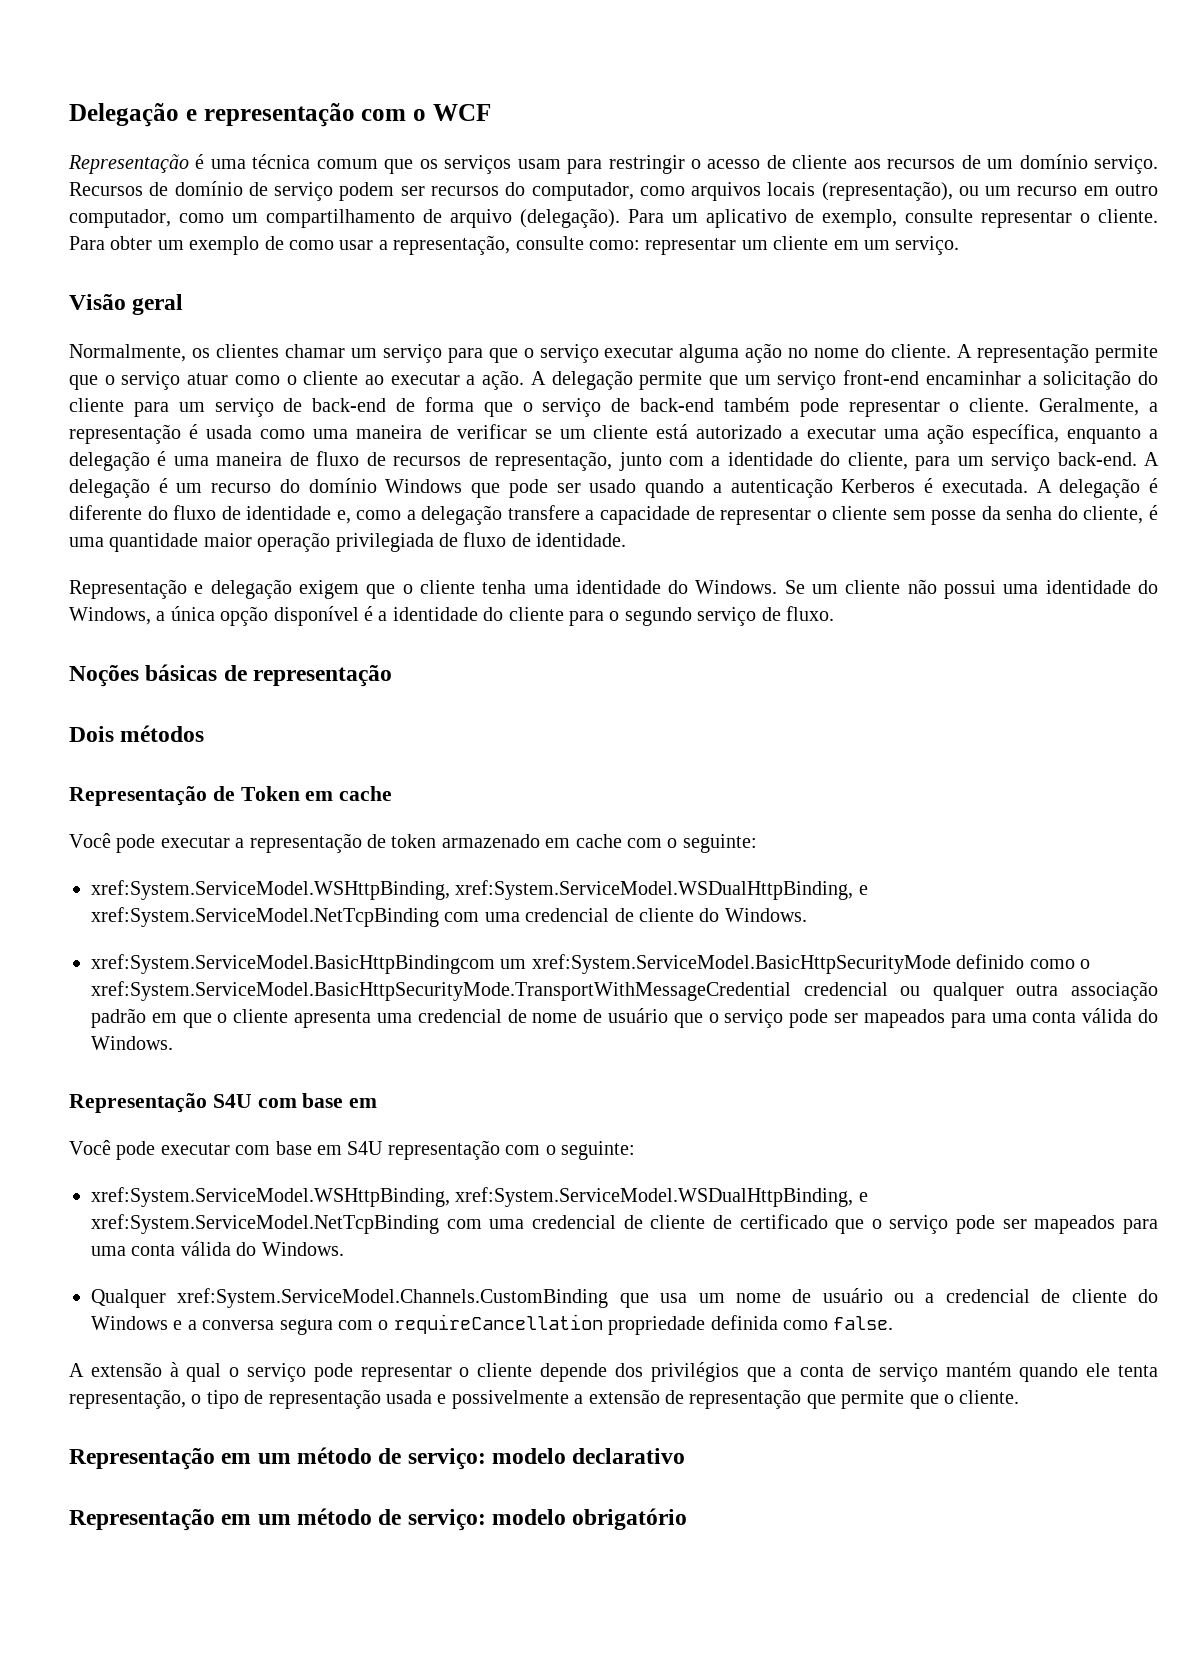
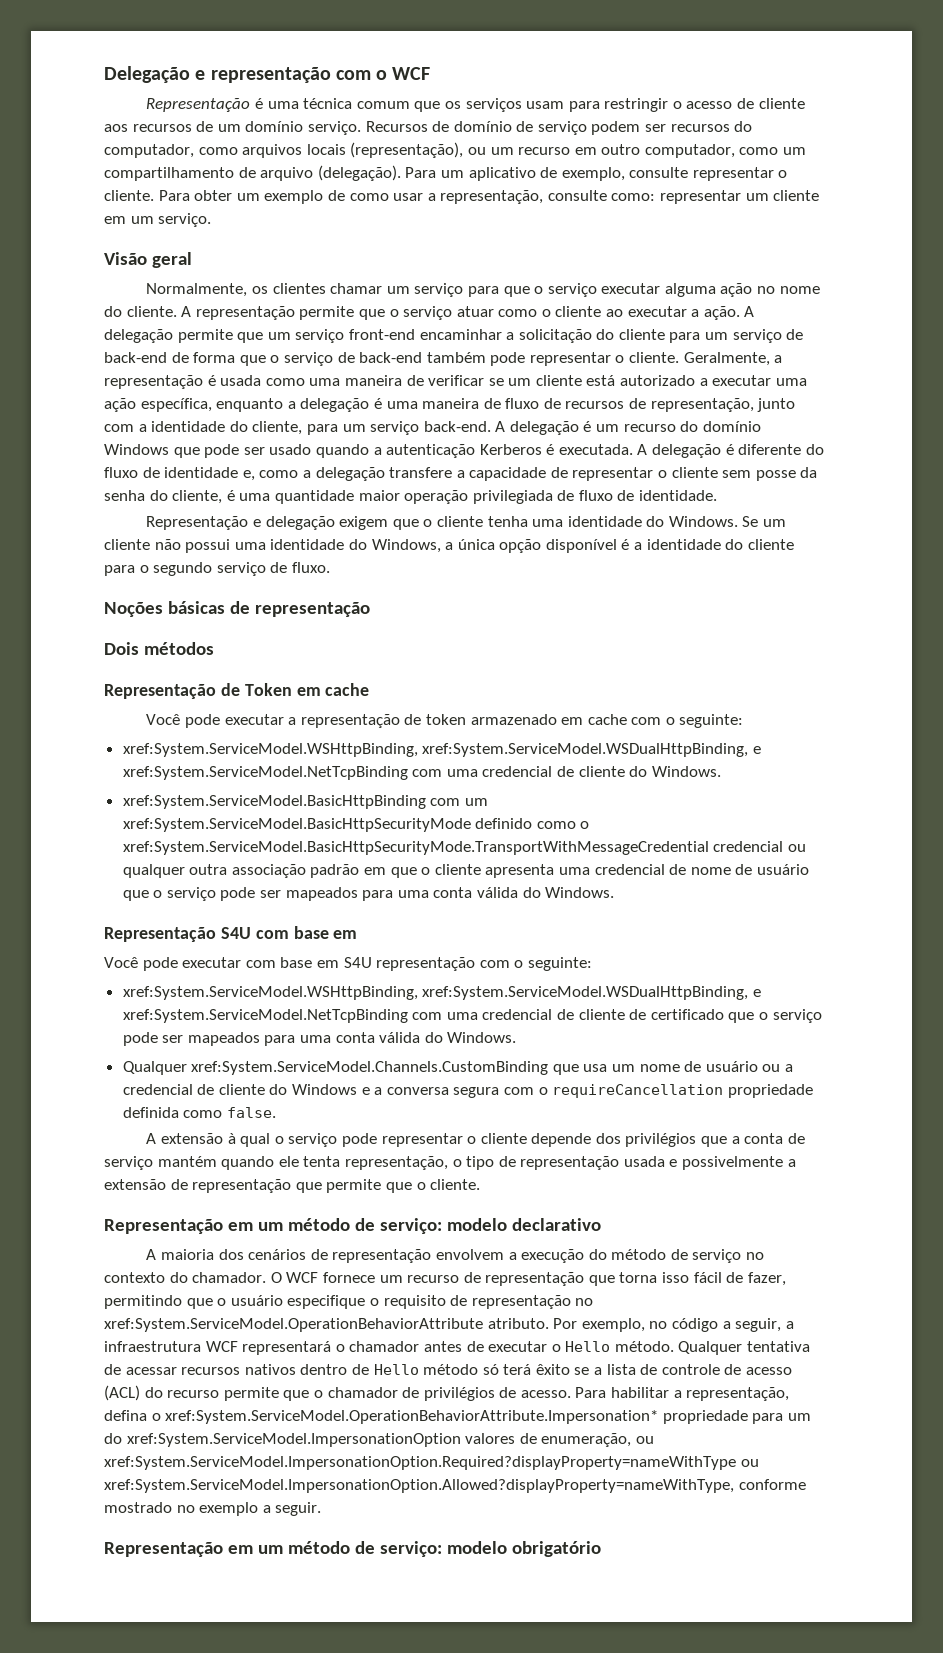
- xref:System.ServiceModel.BasicHttpBindingcom um xref:System.ServiceModel.BasicHttpSecurityMode definido como o xref:System.ServiceModel.BasicHttpSecurityMode.TransportWithMessageCredential credencial ou qualquer outra associação padrão em que o cliente apresenta uma credencial de nome de usuário que o serviço pode ser mapeados para uma conta válida do Windows.
+ xref:System.ServiceModel.BasicHttpBinding com um xref:System.ServiceModel.BasicHttpSecurityMode definido como o xref:System.ServiceModel.BasicHttpSecurityMode.TransportWithMessageCredential credencial ou qualquer outra associação padrão em que o cliente apresenta uma credencial de nome de usuário que o serviço pode ser mapeados para uma conta válida do Windows.
+ A maioria dos cenários de representação envolvem a execução do método de serviço no contexto do chamador. O WCF fornece um recurso de representação que torna isso fácil de fazer, permitindo que o usuário especifique o requisito de representação no xref:System.ServiceModel.OperationBehaviorAttribute atributo. Por exemplo, no código a seguir, a infraestrutura WCF representará o chamador antes de executar o Hello método. Qualquer tentativa de acessar recursos nativos dentro de Hello método só terá êxito se a lista de controle de acesso (ACL) do recurso permite que o chamador de privilégios de acesso. Para habilitar a representação, defina o xref:System.ServiceModel.OperationBehaviorAttribute.Impersonation* propriedade para um do xref:System.ServiceModel.ImpersonationOption valores de enumeração, ou xref:System.ServiceModel.ImpersonationOption.Required?displayProperty=nameWithType ou xref:System.ServiceModel.ImpersonationOption.Allowed?displayProperty=nameWithType, conforme mostrado no exemplo a seguir.

